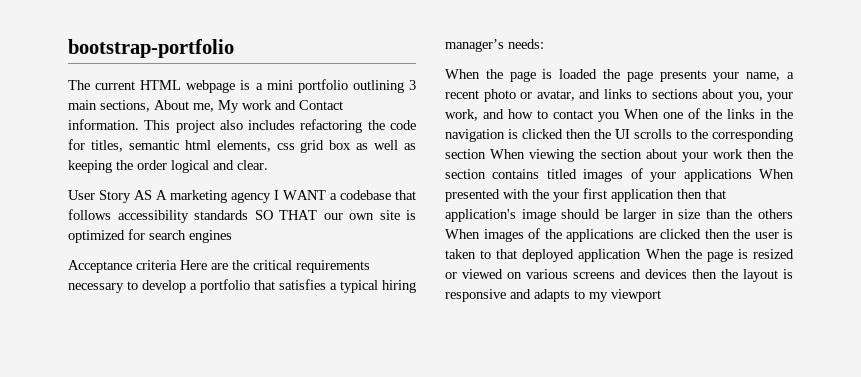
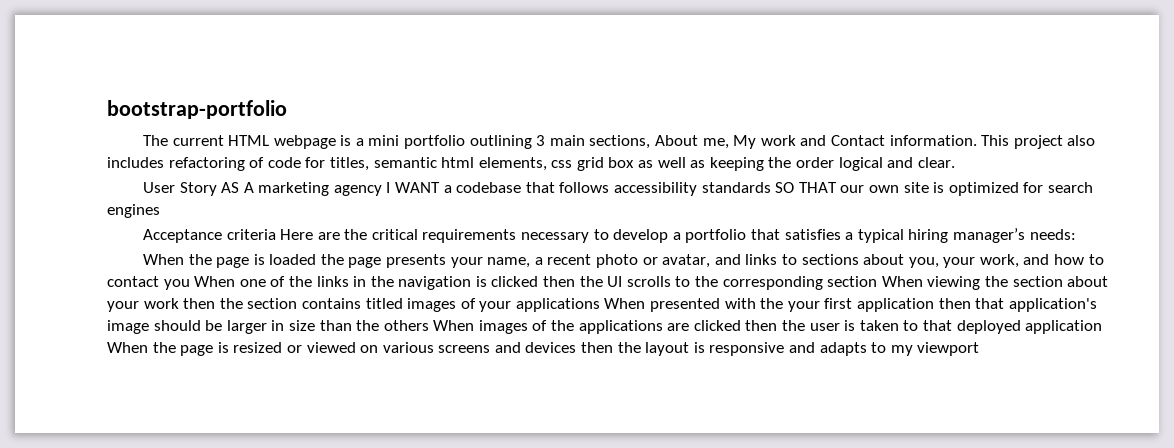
- This project also includes refactoring the code for titles, semantic html elements, css grid box as well as keeping the order logical and clear.
+ This project also includes refactoring of code for titles, semantic html elements, css grid box as well as keeping the order logical and clear.

